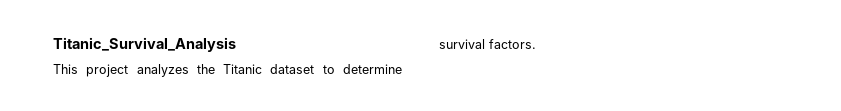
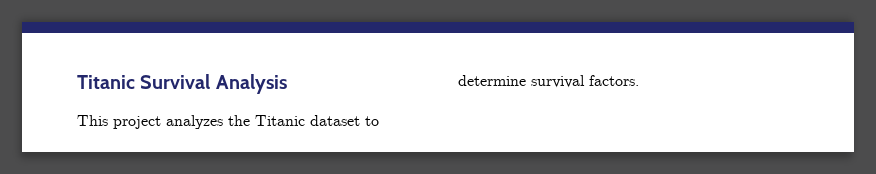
- Titanic_Survival_Analysis
+ Titanic Survival Analysis

